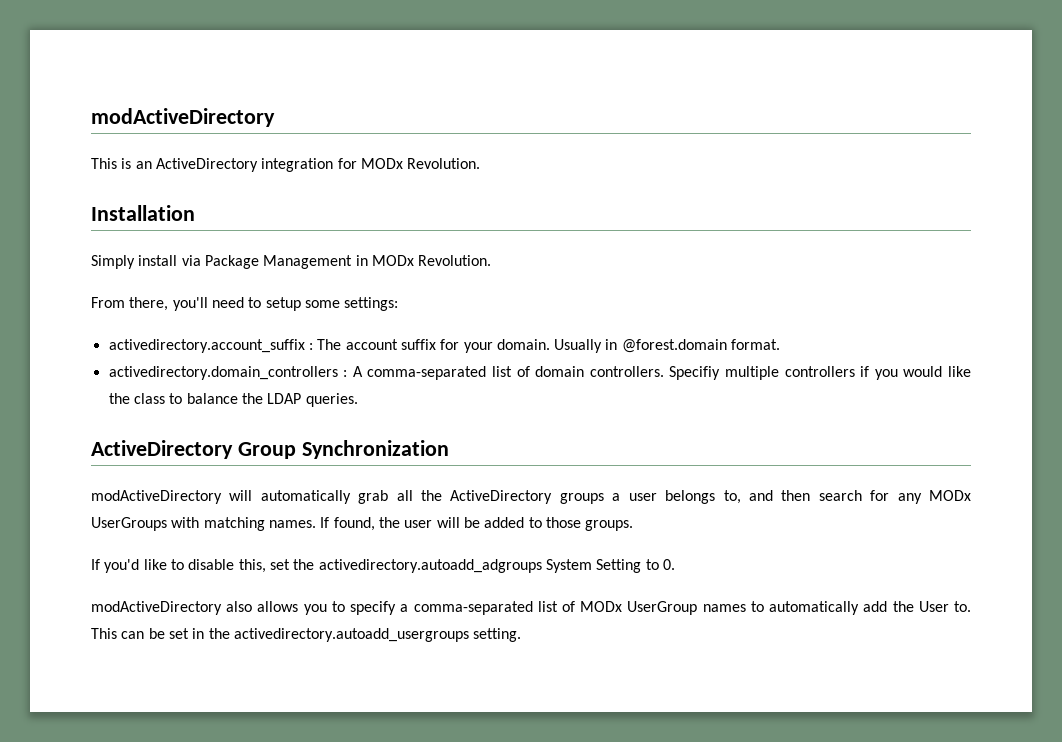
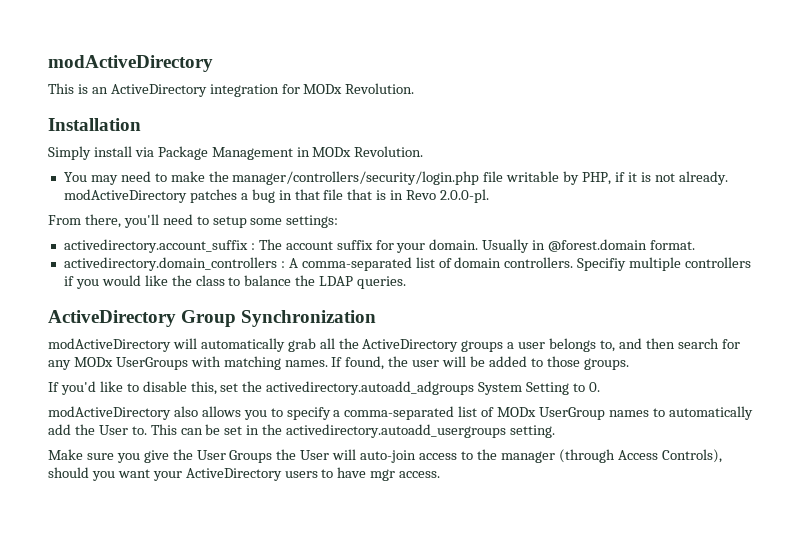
+ You may need to make the manager/controllers/security/login.php file writable by PHP, if it is not already. modActiveDirectory patches a bug in that file that is in Revo 2.0.0-pl.
+ Make sure you give the User Groups the User will auto-join access to the manager (through Access Controls), should you want your ActiveDirectory users to have mgr access.

